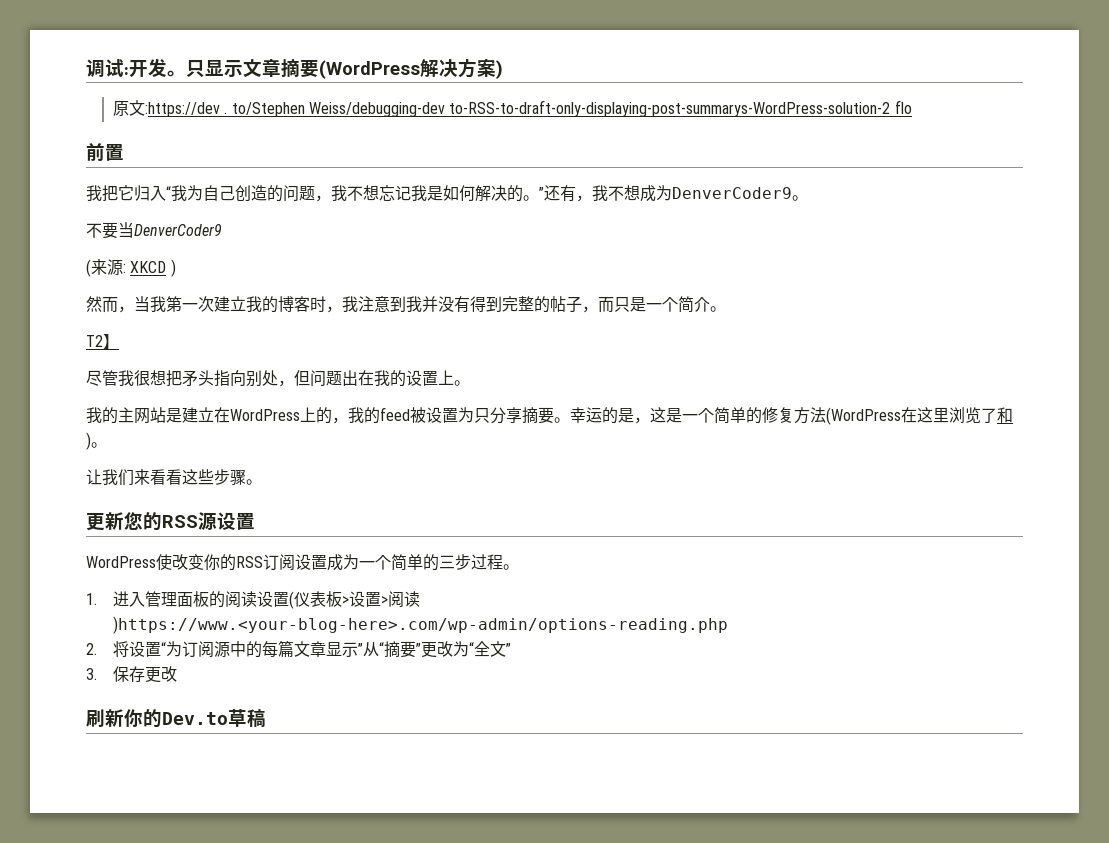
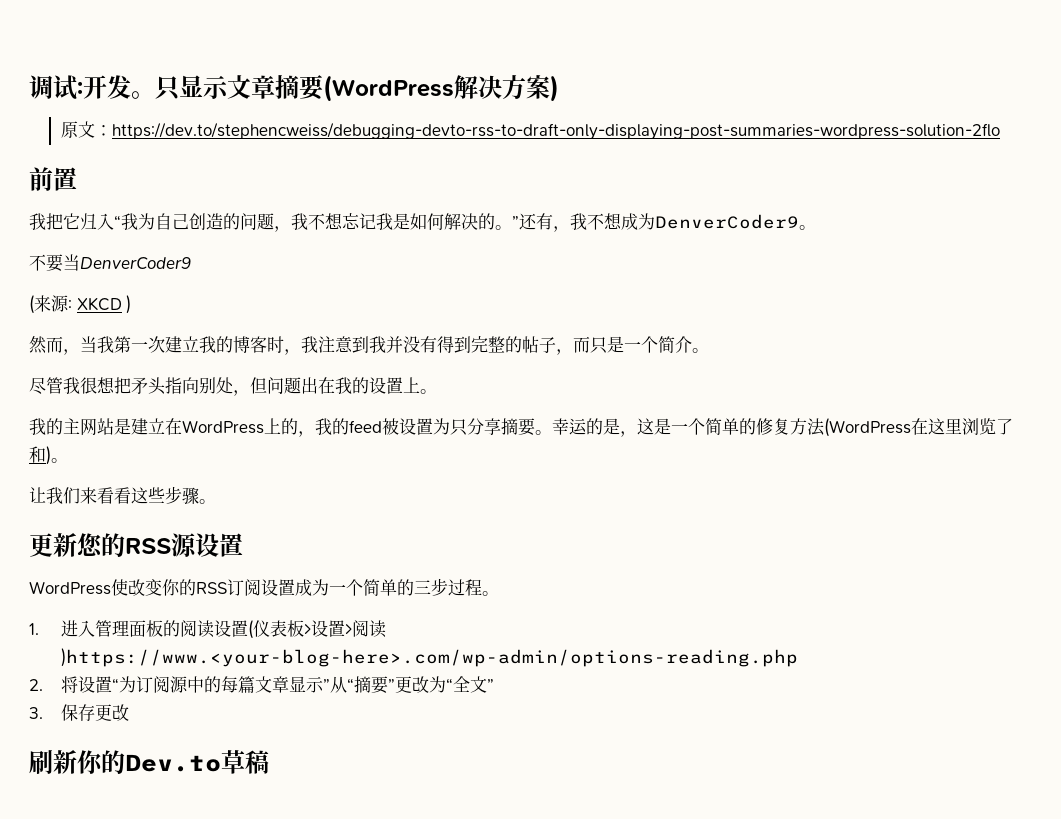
- 原文:https://dev . to/Stephen Weiss/debugging-dev to-RSS-to-draft-only-displaying-post-summarys-WordPress-solution-2 flo
+ 原文：https://dev.to/stephencweiss/debugging-devto-rss-to-draft-only-displaying-post-summaries-wordpress-solution-2flo
- T2】

